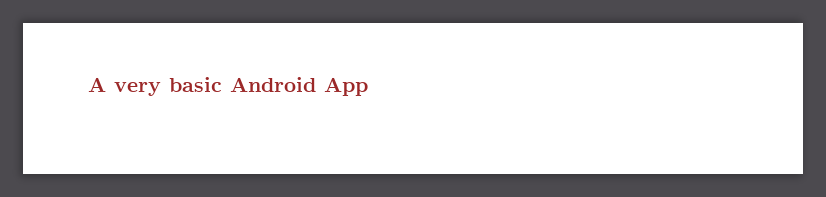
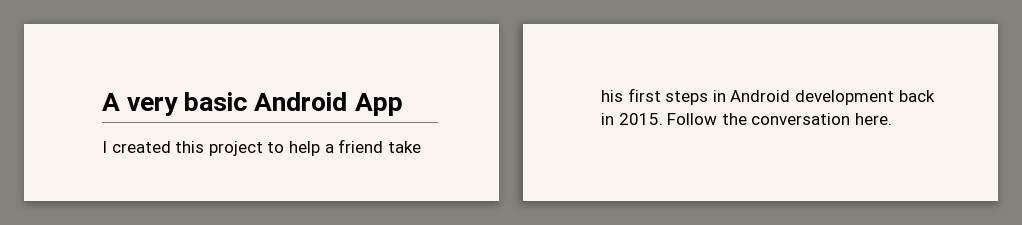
+ I created this project to help a friend take his first steps in Android development back in 2015. Follow the conversation here.

